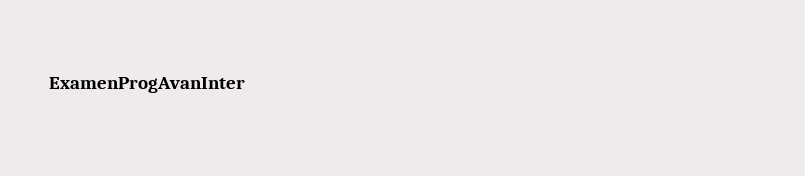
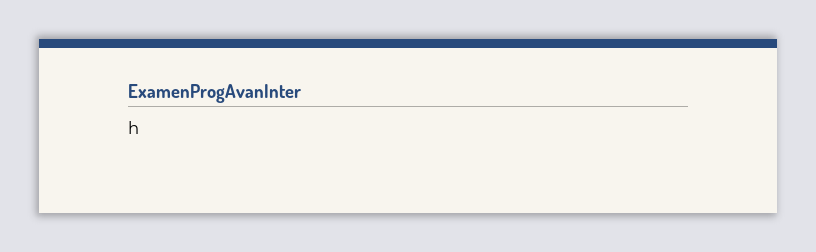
+ h

